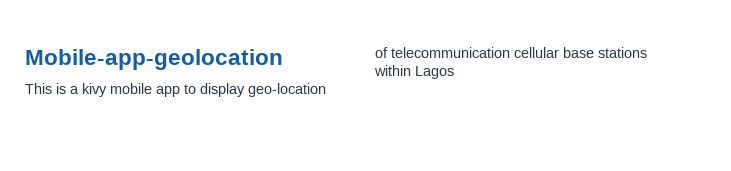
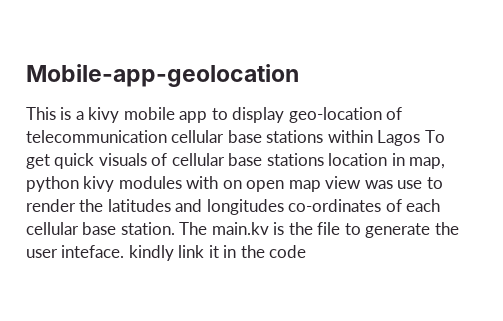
- This is a kivy mobile app to display geo-location of telecommunication cellular base stations within Lagos
+ This is a kivy mobile app to display geo-location of telecommunication cellular base stations within Lagos To get quick visuals of cellular base stations location in map, python kivy modules with on open map view was use to render the latitudes and longitudes co-ordinates of each cellular base station. The main.kv is the file to generate the user inteface. kindly link it in the code

